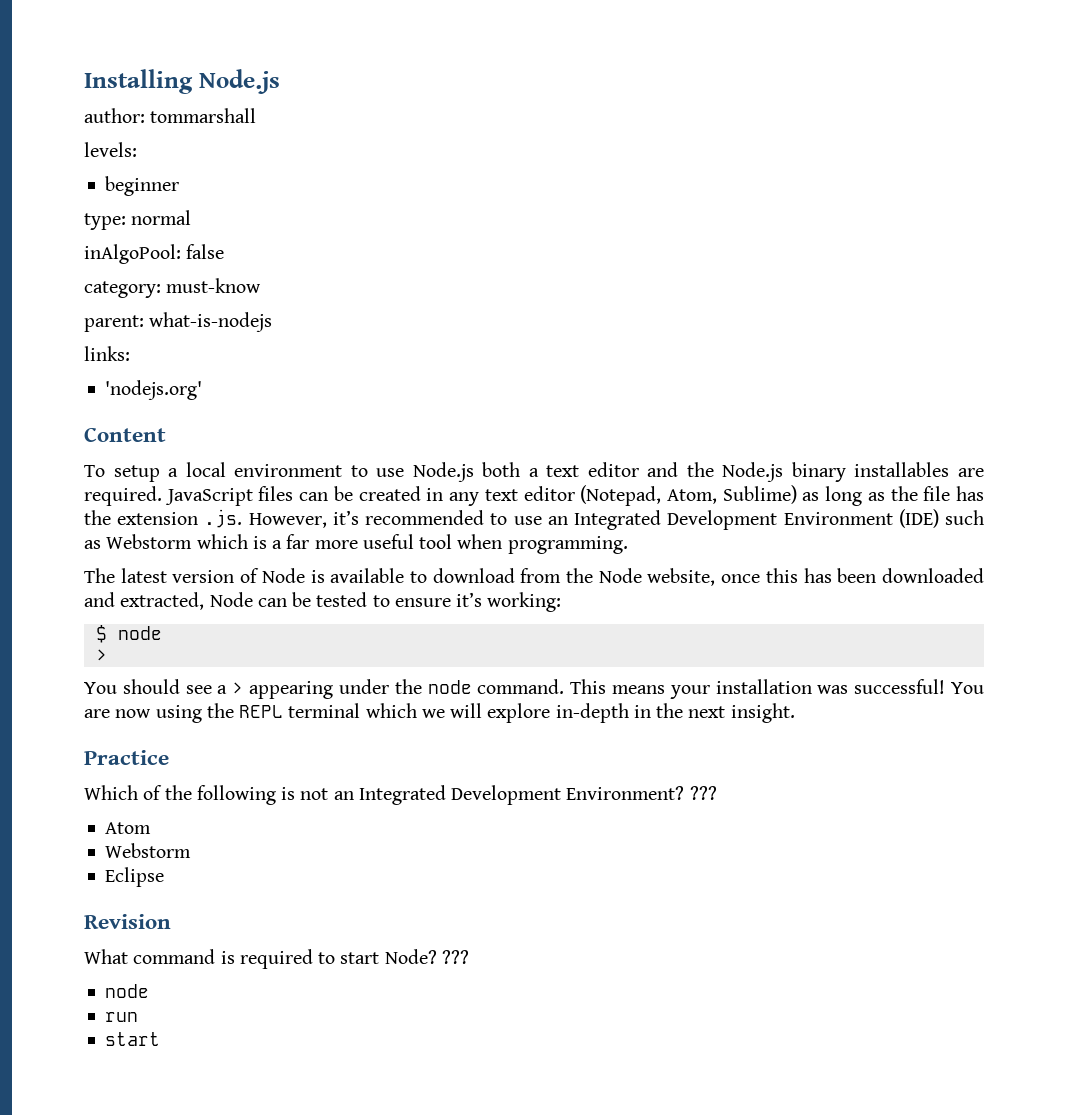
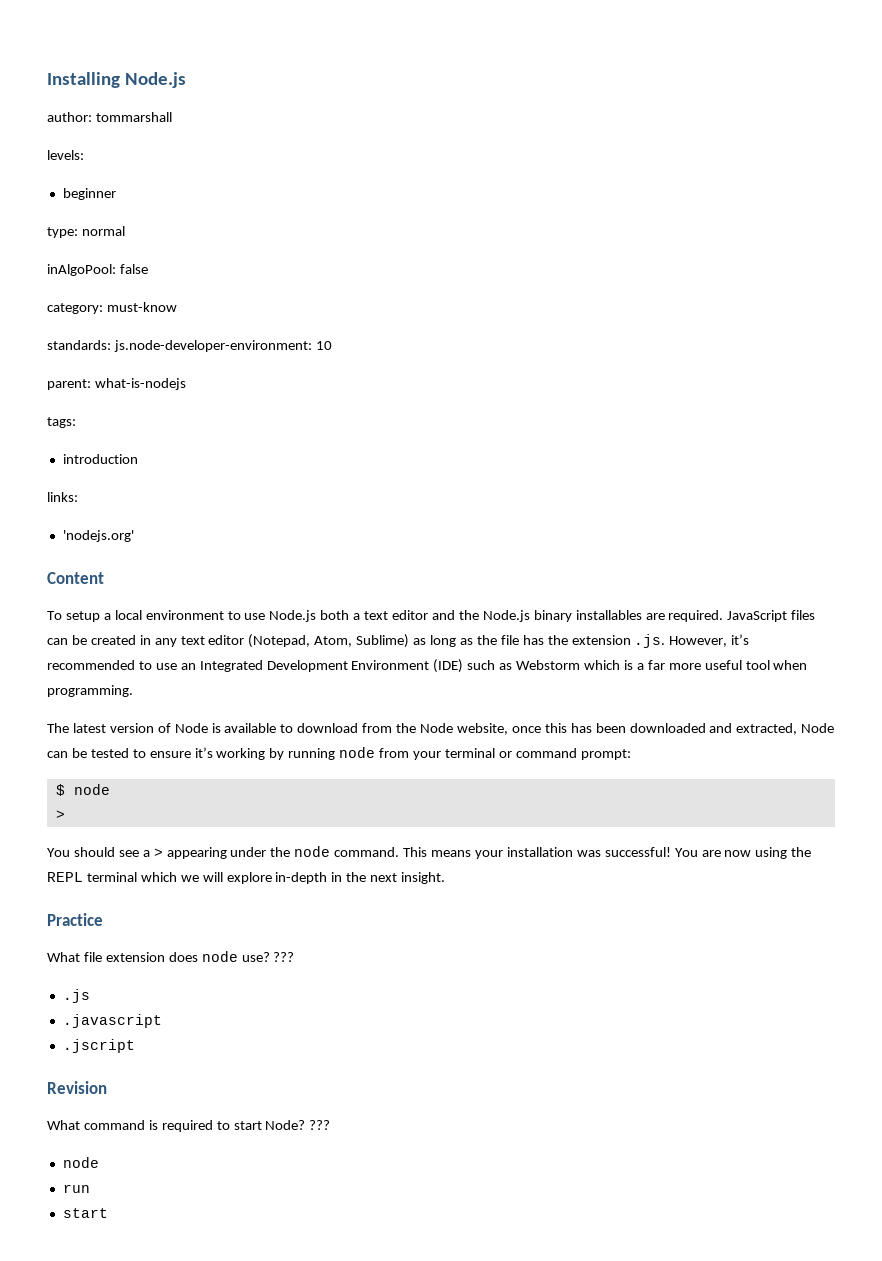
+ standards: js.node-developer-environment: 10
+ tags:
+ introduction
- The latest version of Node is available to download from the Node website, once this has been downloaded and extracted, Node can be tested to ensure it’s working:
+ The latest version of Node is available to download from the Node website, once this has been downloaded and extracted, Node can be tested to ensure it’s working by running node from your terminal or command prompt:
- Which of the following is not an Integrated Development Environment? ???
- Atom
- Webstorm
- Eclipse
+ What file extension does node use? ???
+ .js
+ .javascript
+ .jscript

